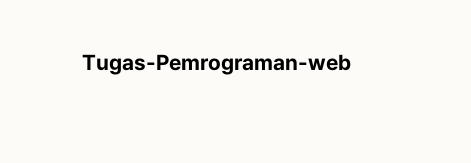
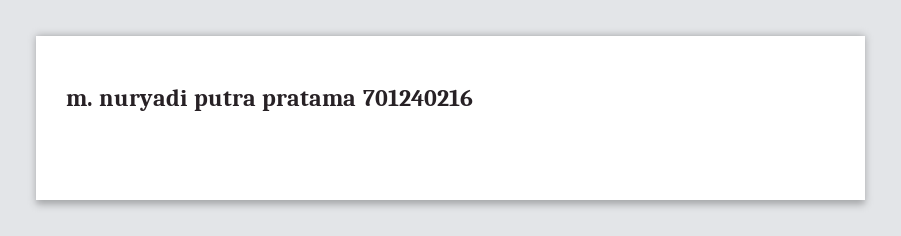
- Tugas-Pemrograman-web
+ m. nuryadi putra pratama 701240216

